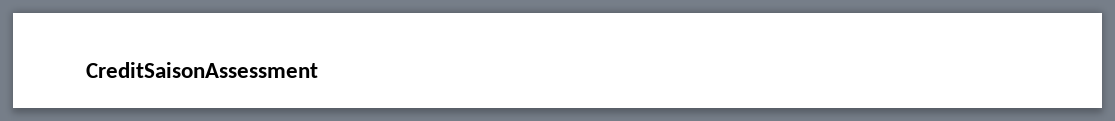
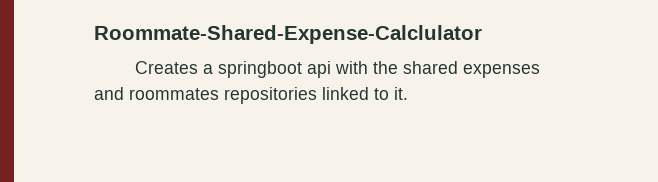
- CreditSaisonAssessment
+ Roommate-Shared-Expense-Calclulator
+ Creates a springboot api with the shared expenses and roommates repositories linked to it.

